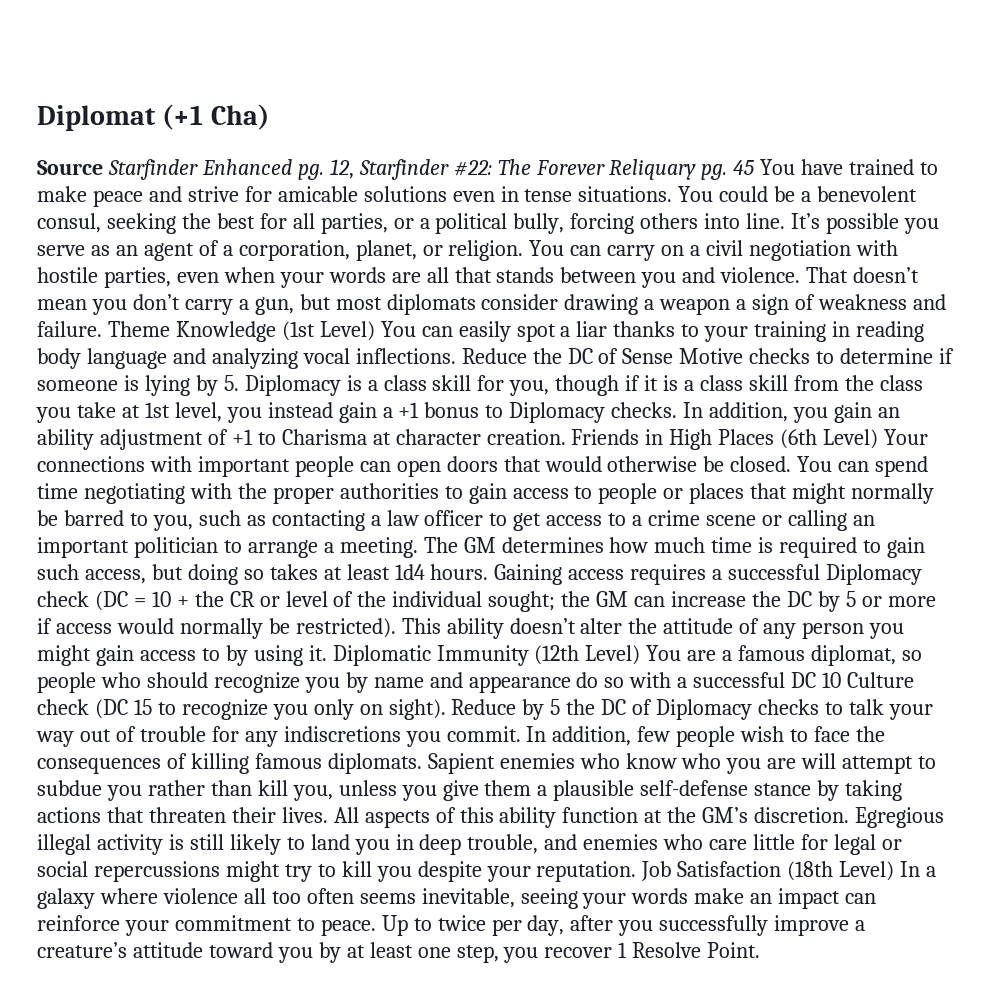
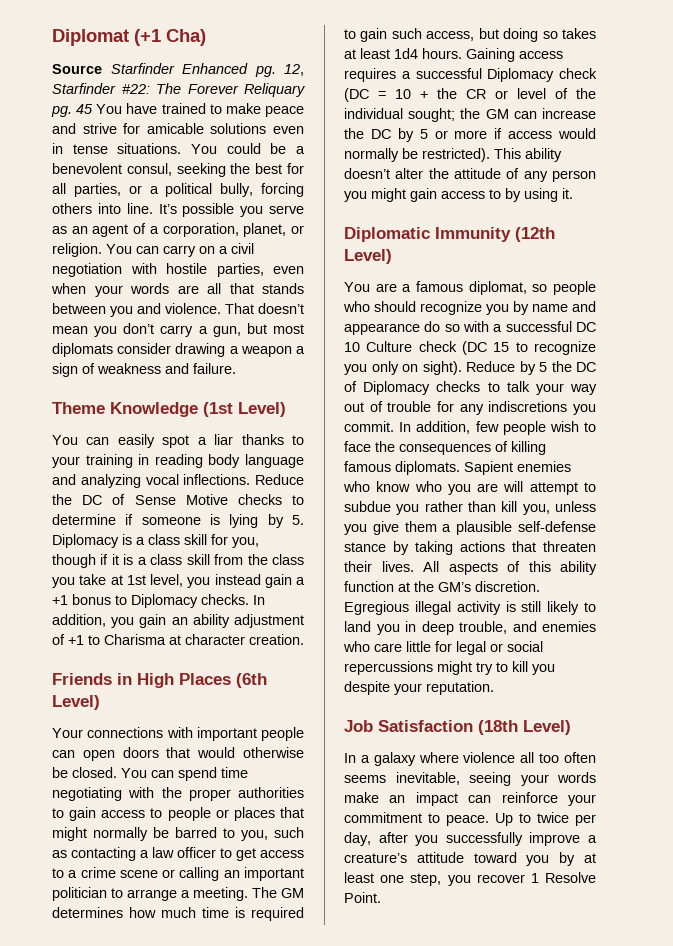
- That doesn’t mean you don’t carry a gun, but most diplomats consider drawing a weapon a sign of weakness and failure. Theme Knowledge (1st Level) You can easily spot a liar thanks to your training in reading body language and analyzing vocal inflections.
+ That doesn’t mean you don’t carry a gun, but most diplomats consider drawing a weapon a sign of weakness and failure.
+ Theme Knowledge (1st Level)
+ You can easily spot a liar thanks to your training in reading body language and analyzing vocal inflections.
- In addition, you gain an ability adjustment of +1 to Charisma at character creation. Friends in High Places (6th Level) Your connections with important people can open doors that would otherwise be closed.
+ In addition, you gain an ability adjustment of +1 to Charisma at character creation.
+ Friends in High Places (6th Level)
+ Your connections with important people can open doors that would otherwise be closed.
- This ability doesn’t alter the attitude of any person you might gain access to by using it. Diplomatic Immunity (12th Level) You are a famous diplomat, so people who should recognize you by name and appearance do so with a successful DC 10 Culture check (DC 15 to recognize you only on sight).
+ This ability doesn’t alter the attitude of any person you might gain access to by using it.
+ Diplomatic Immunity (12th Level)
+ You are a famous diplomat, so people who should recognize you by name and appearance do so with a successful DC 10 Culture check (DC 15 to recognize you only on sight).
- Egregious illegal activity is still likely to land you in deep trouble, and enemies who care little for legal or social repercussions might try to kill you despite your reputation. Job Satisfaction (18th Level) In a galaxy where violence all too often seems inevitable, seeing your words make an impact can reinforce your commitment to peace.
+ Egregious illegal activity is still likely to land you in deep trouble, and enemies who care little for legal or social repercussions might try to kill you despite your reputation.
+ Job Satisfaction (18th Level)
+ In a galaxy where violence all too often seems inevitable, seeing your words make an impact can reinforce your commitment to peace.

